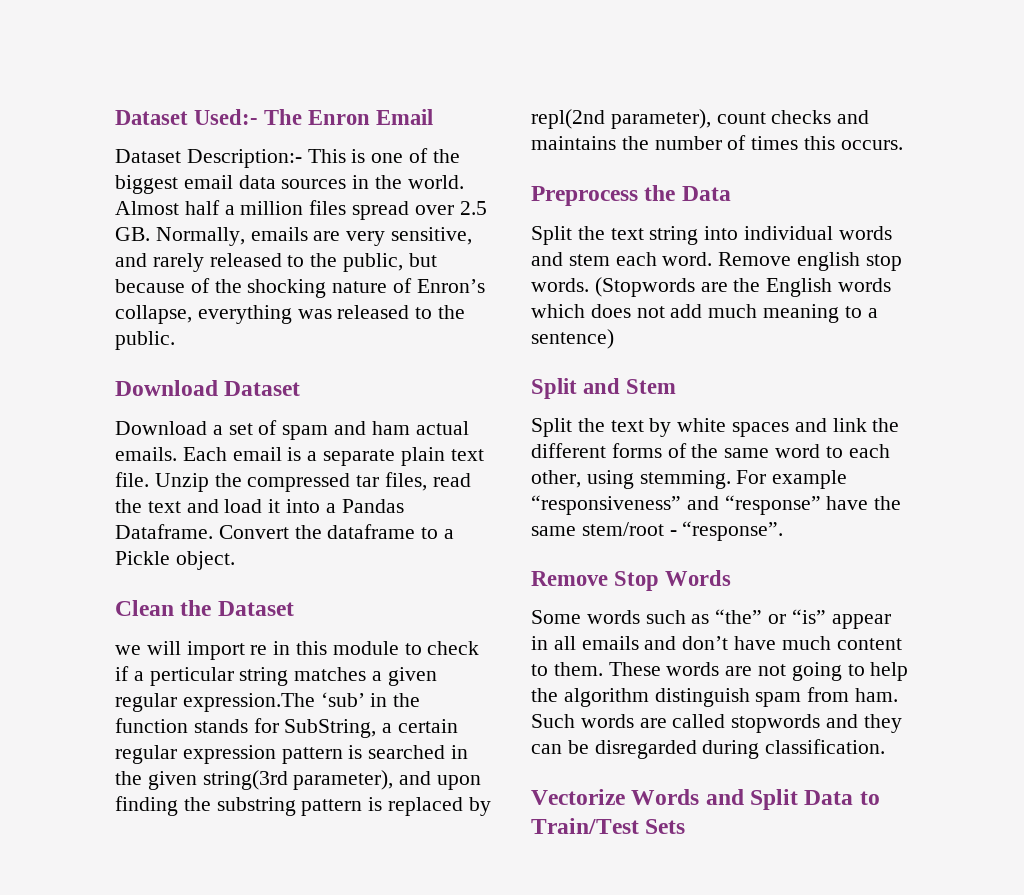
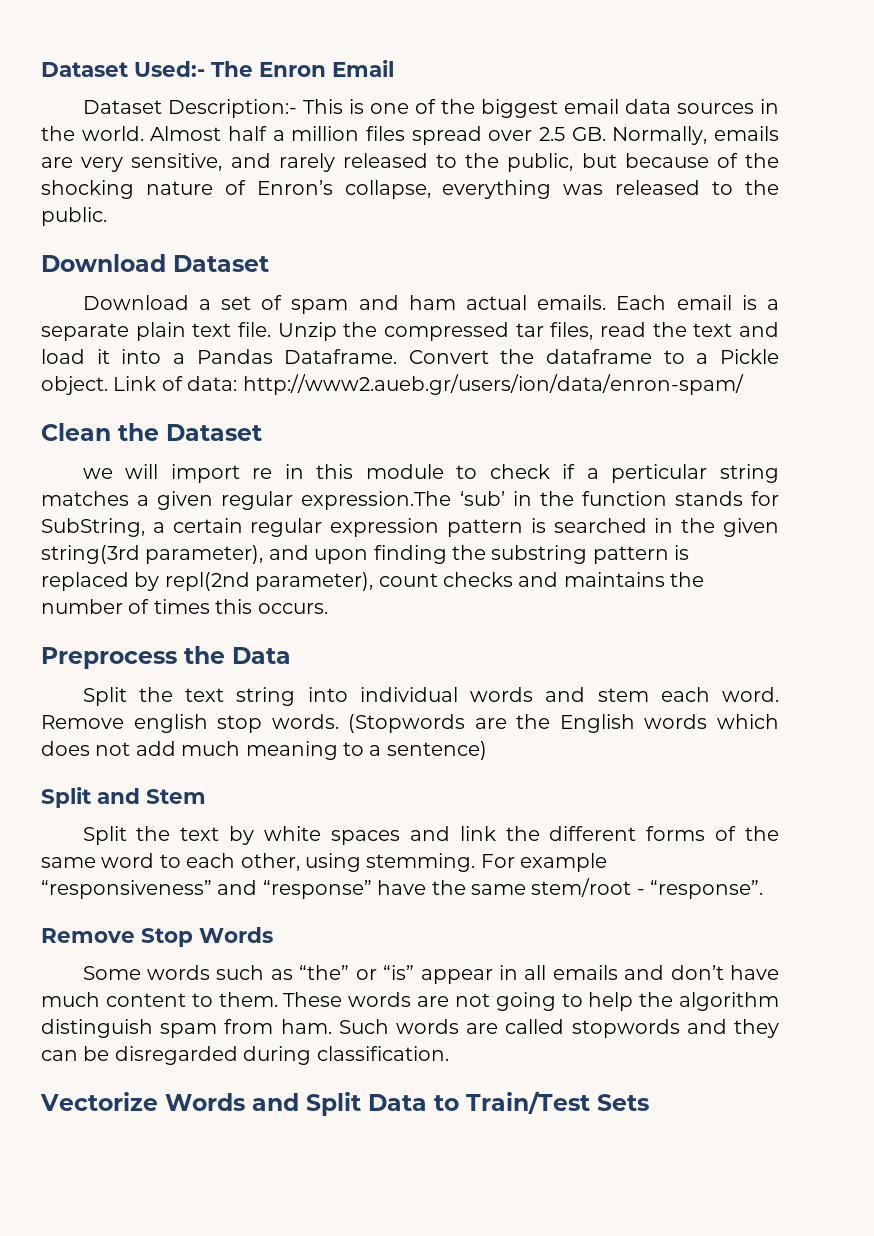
+ Link of data: http://www2.aueb.gr/users/ion/data/enron-spam/

